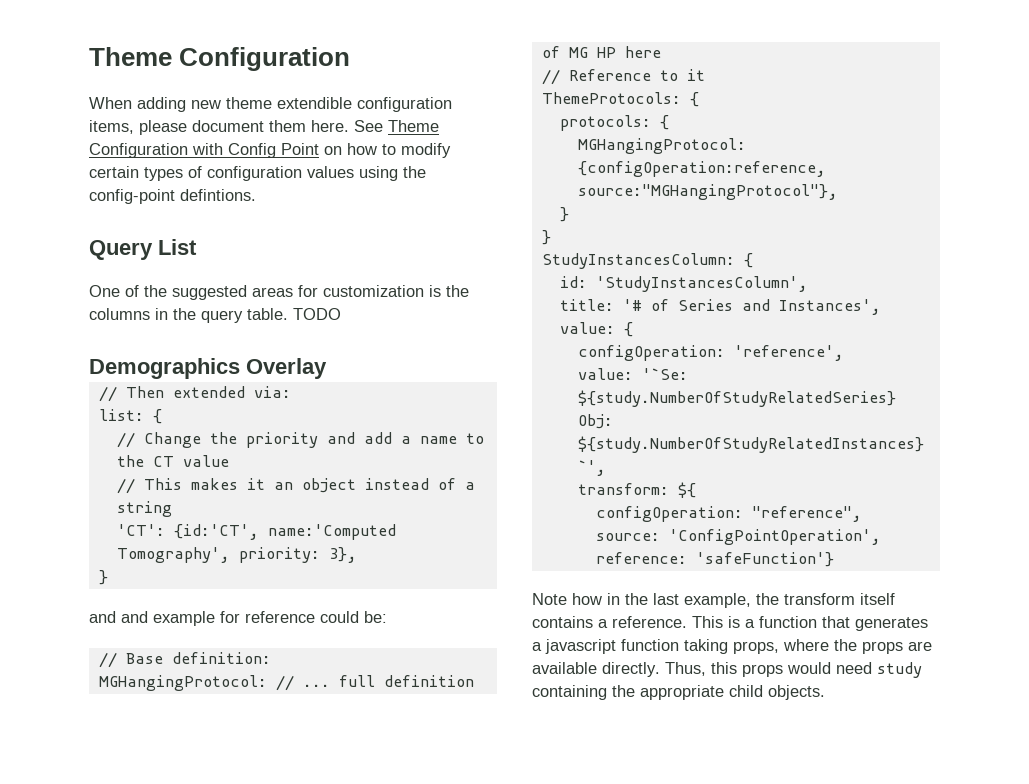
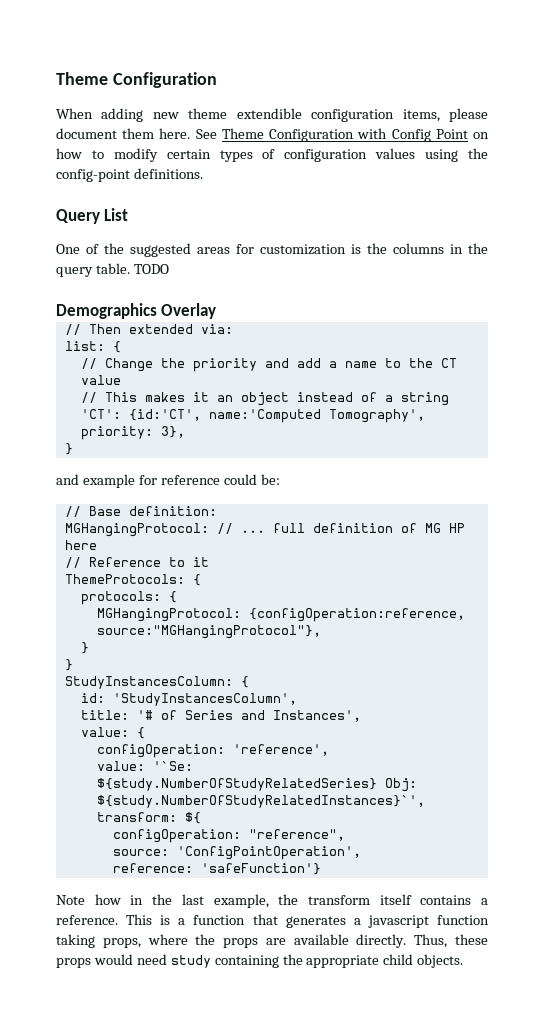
- See Theme Configuration with Config Point on how to modify certain types of configuration values using the config-point defintions.
+ See Theme Configuration with Config Point on how to modify certain types of configuration values using the config-point definitions.
- and and example for reference could be:
+ and example for reference could be:
- Thus, this props would need study containing the appropriate child objects.
+ Thus, these props would need study containing the appropriate child objects.

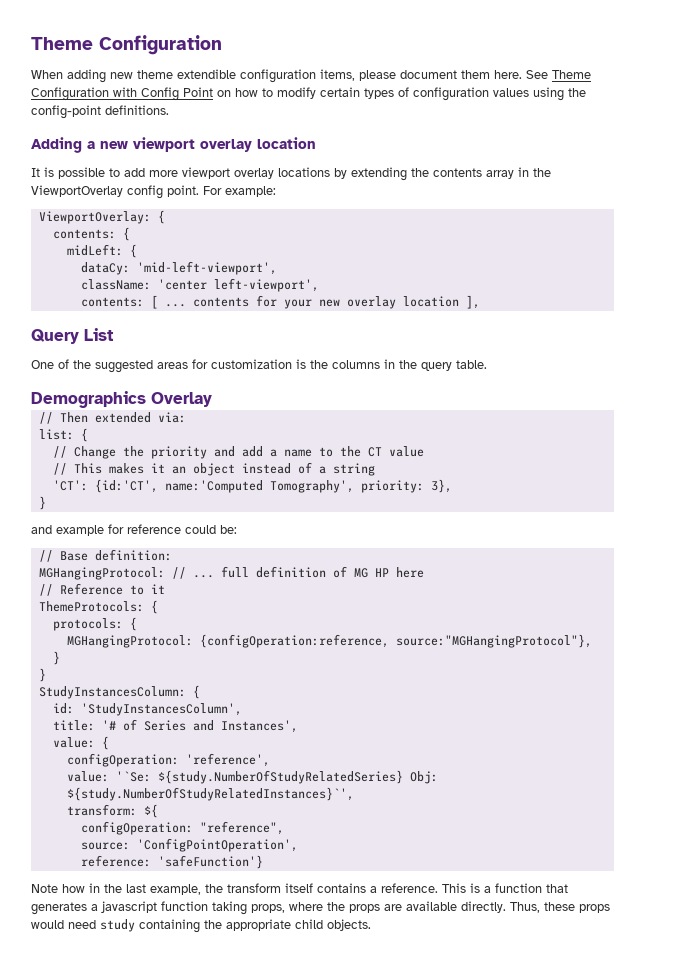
+ Adding a new viewport overlay location
+ It is possible to add more viewport overlay locations by extending the contents array in the ViewportOverlay config point. For example:
+ ViewportOverlay: {
+ contents: {
+ midLeft: {
+ dataCy: 'mid-left-viewport',
+ className: 'center left-viewport',
+ contents: [ ... contents for your new overlay location ],
- TODO

